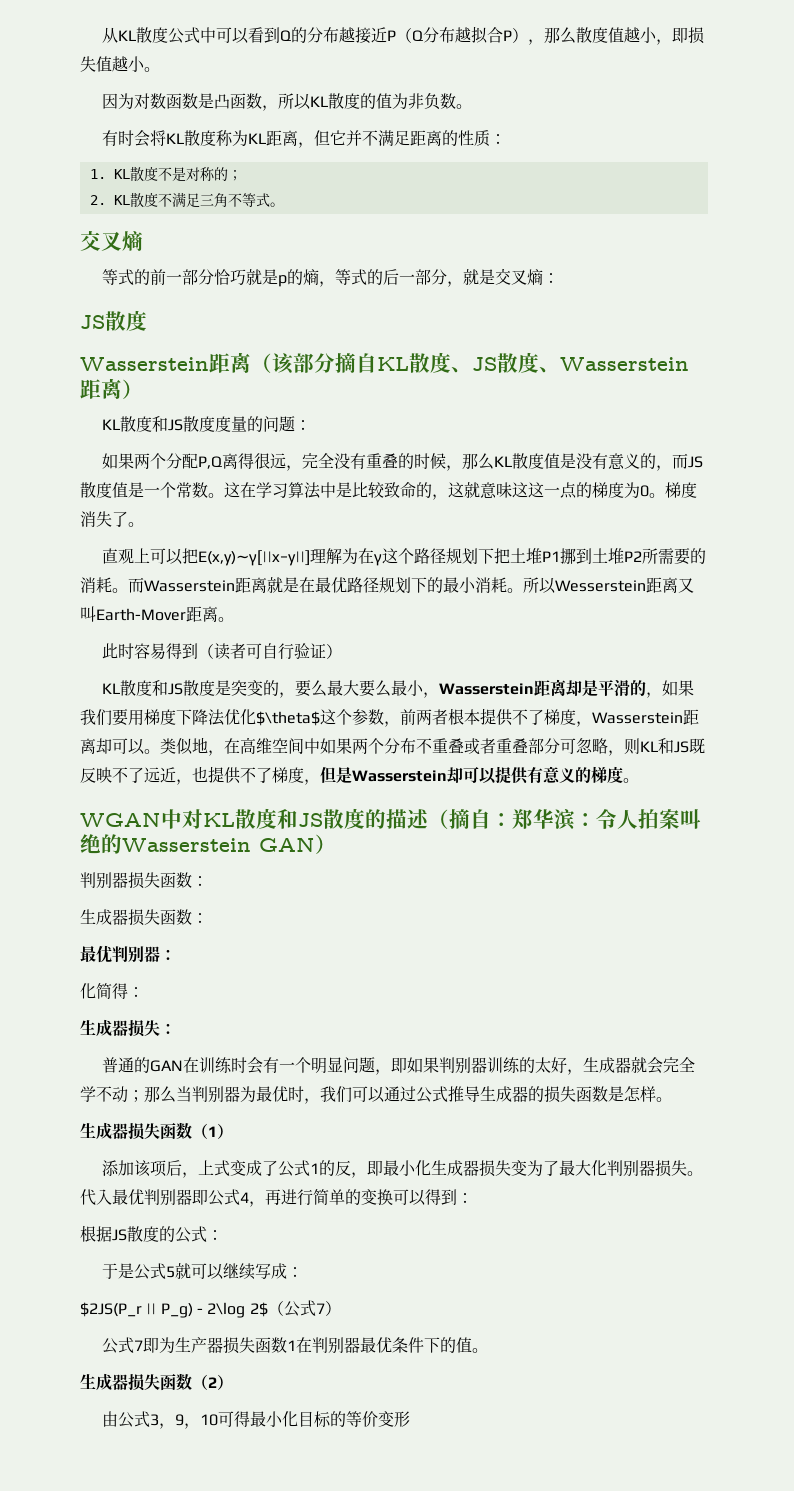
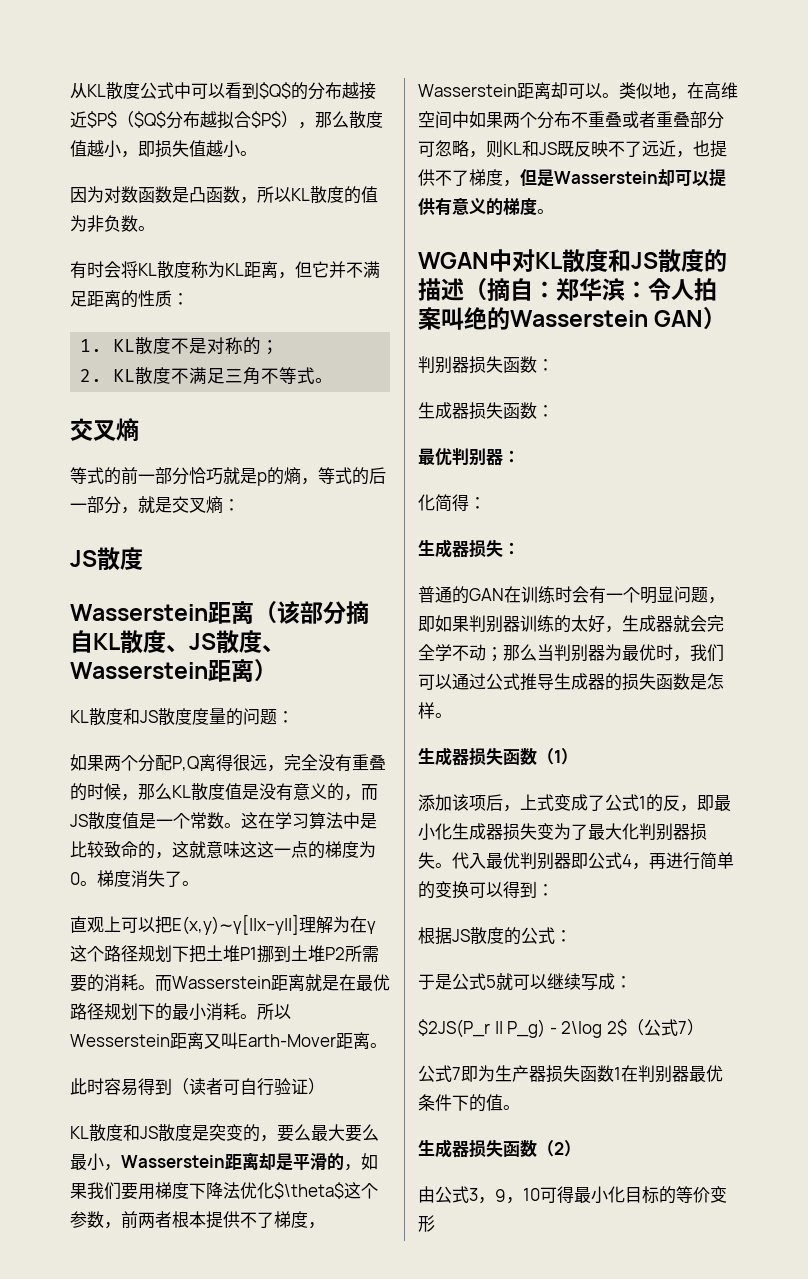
- 从KL散度公式中可以看到Q的分布越接近P（Q分布越拟合P），那么散度值越小，即损失值越小。
+ 从KL散度公式中可以看到$Q$的分布越接近$P$（$Q$分布越拟合$P$），那么散度值越小，即损失值越小。

